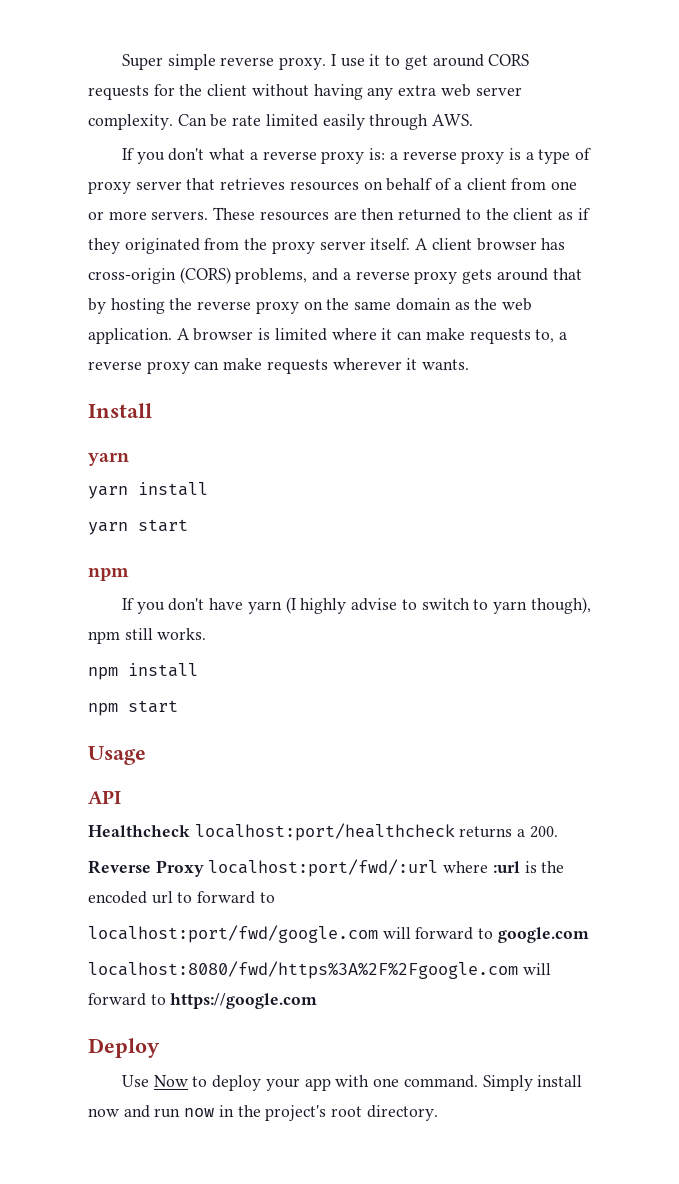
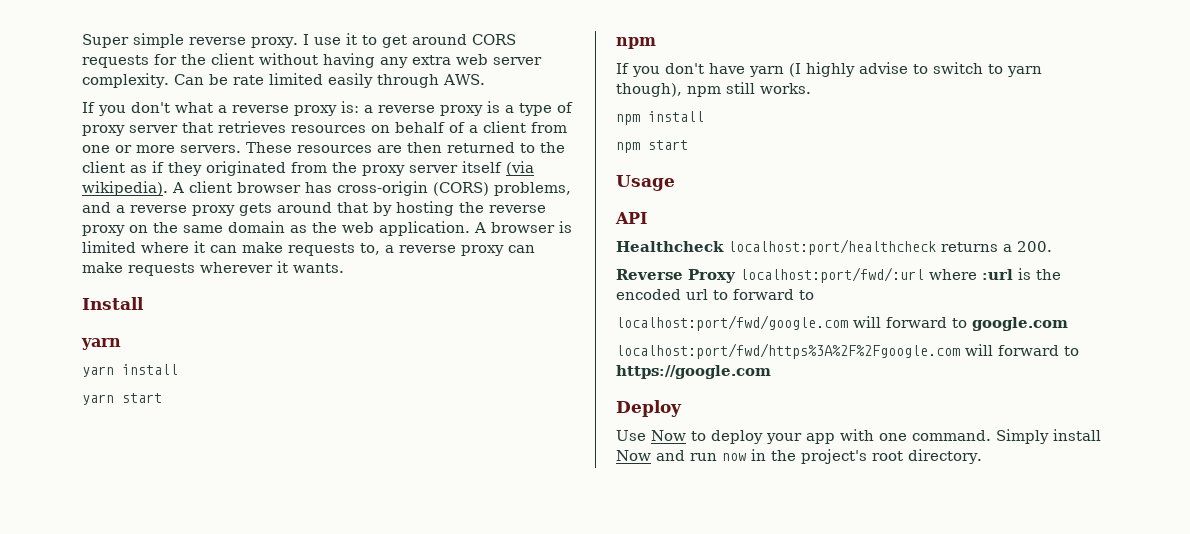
- These resources are then returned to the client as if they originated from the proxy server itself.
+ These resources are then returned to the client as if they originated from the proxy server itself (via wikipedia).
- localhost:8080/fwd/https%3A%2F%2Fgoogle.com will forward to https://google.com
+ localhost:port/fwd/https%3A%2F%2Fgoogle.com will forward to https://google.com
- Simply install now and run now in the project's root directory.
+ Simply install Now and run now in the project's root directory.

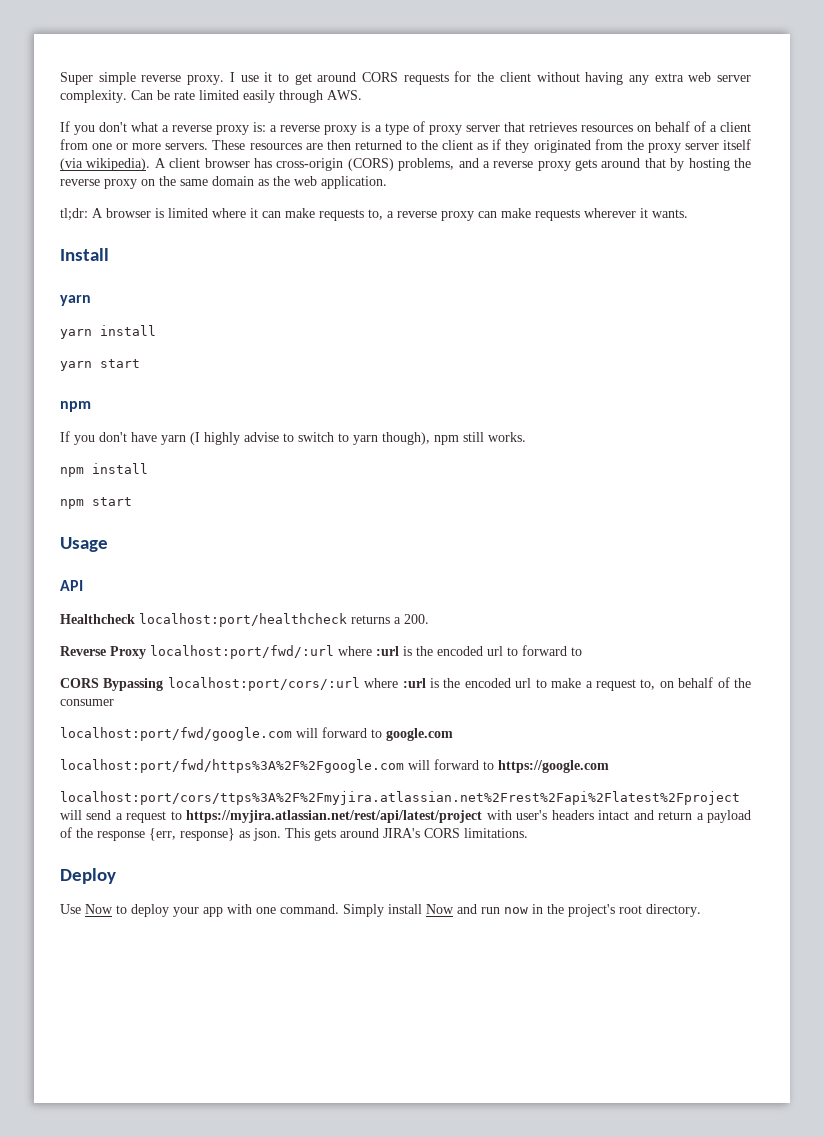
- A client browser has cross-origin (CORS) problems, and a reverse proxy gets around that by hosting the reverse proxy on the same domain as the web application. A browser is limited where it can make requests to, a reverse proxy can make requests wherever it wants.
+ A client browser has cross-origin (CORS) problems, and a reverse proxy gets around that by hosting the reverse proxy on the same domain as the web application.
+ tl;dr: A browser is limited where it can make requests to, a reverse proxy can make requests wherever it wants.
+ CORS Bypassing localhost:port/cors/:url where :url is the encoded url to make a request to, on behalf of the consumer
+ localhost:port/cors/ttps%3A%2F%2Fmyjira.atlassian.net%2Frest%2Fapi%2Flatest%2Fproject will send a request to https://myjira.atlassian.net/rest/api/latest/project with user's headers intact and return a payload of the response {err, response} as json. This gets around JIRA's CORS limitations.

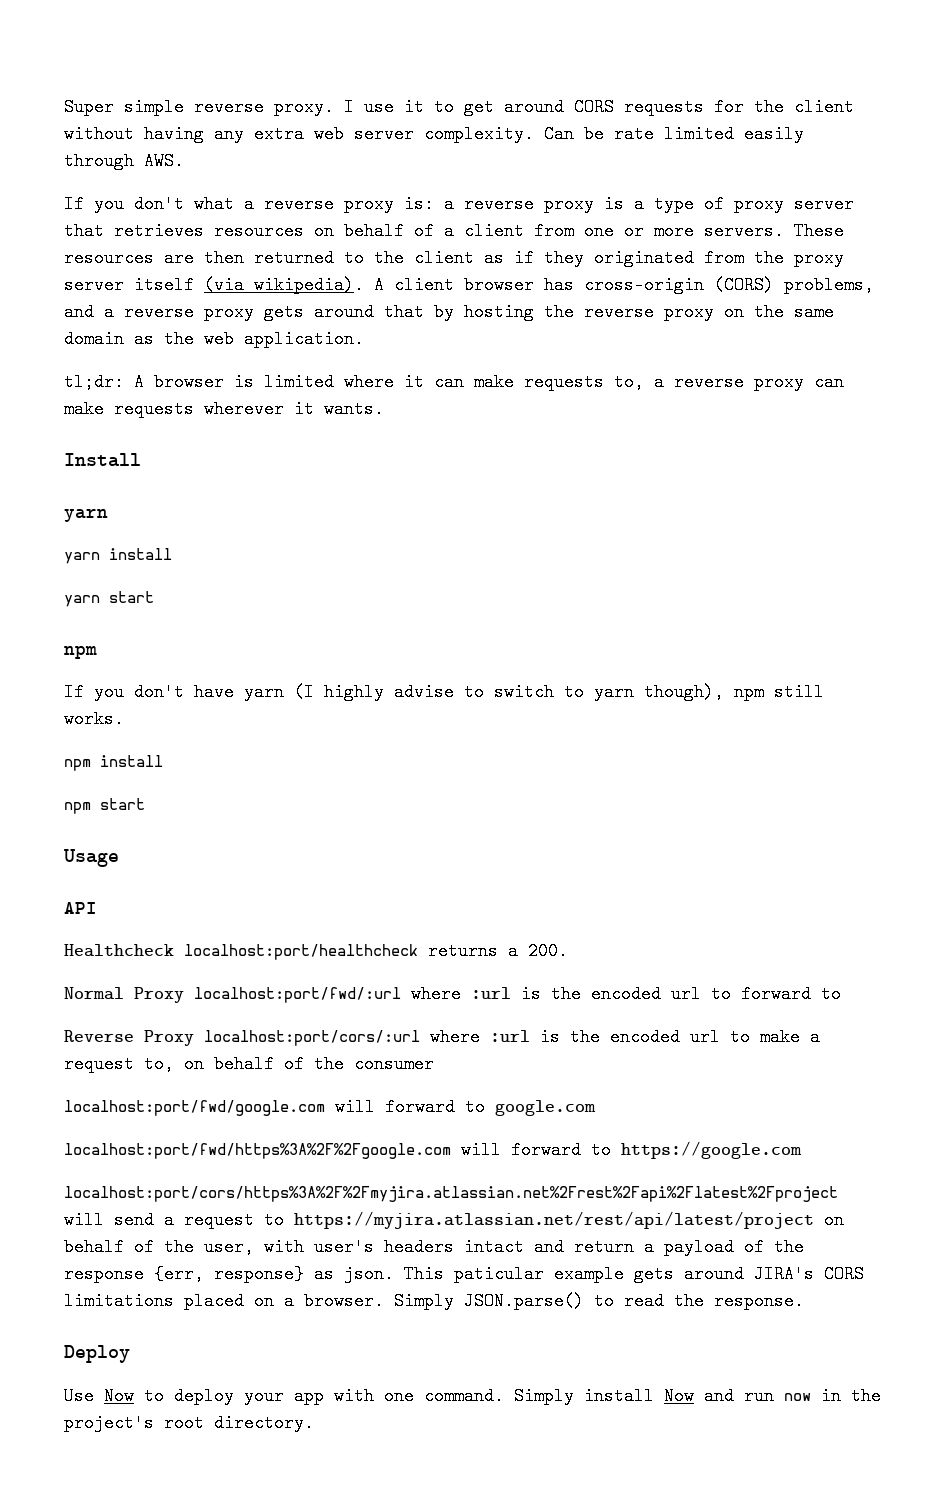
- Reverse Proxy localhost:port/fwd/:url where :url is the encoded url to forward to
+ Normal Proxy localhost:port/fwd/:url where :url is the encoded url to forward to
- CORS Bypassing localhost:port/cors/:url where :url is the encoded url to make a request to, on behalf of the consumer
+ Reverse Proxy localhost:port/cors/:url where :url is the encoded url to make a request to, on behalf of the consumer
- localhost:port/cors/ttps%3A%2F%2Fmyjira.atlassian.net%2Frest%2Fapi%2Flatest%2Fproject will send a request to https://myjira.atlassian.net/rest/api/latest/project with user's headers intact and return a payload of the response {err, response} as json.
+ localhost:port/cors/https%3A%2F%2Fmyjira.atlassian.net%2Frest%2Fapi%2Flatest%2Fproject will send a request to https://myjira.atlassian.net/rest/api/latest/project on behalf of the user, with user's headers intact and return a payload of the response {err, response} as json.
- This gets around JIRA's CORS limitations.
+ This paticular example gets around JIRA's CORS limitations placed on a browser. Simply JSON.parse() to read the response.

